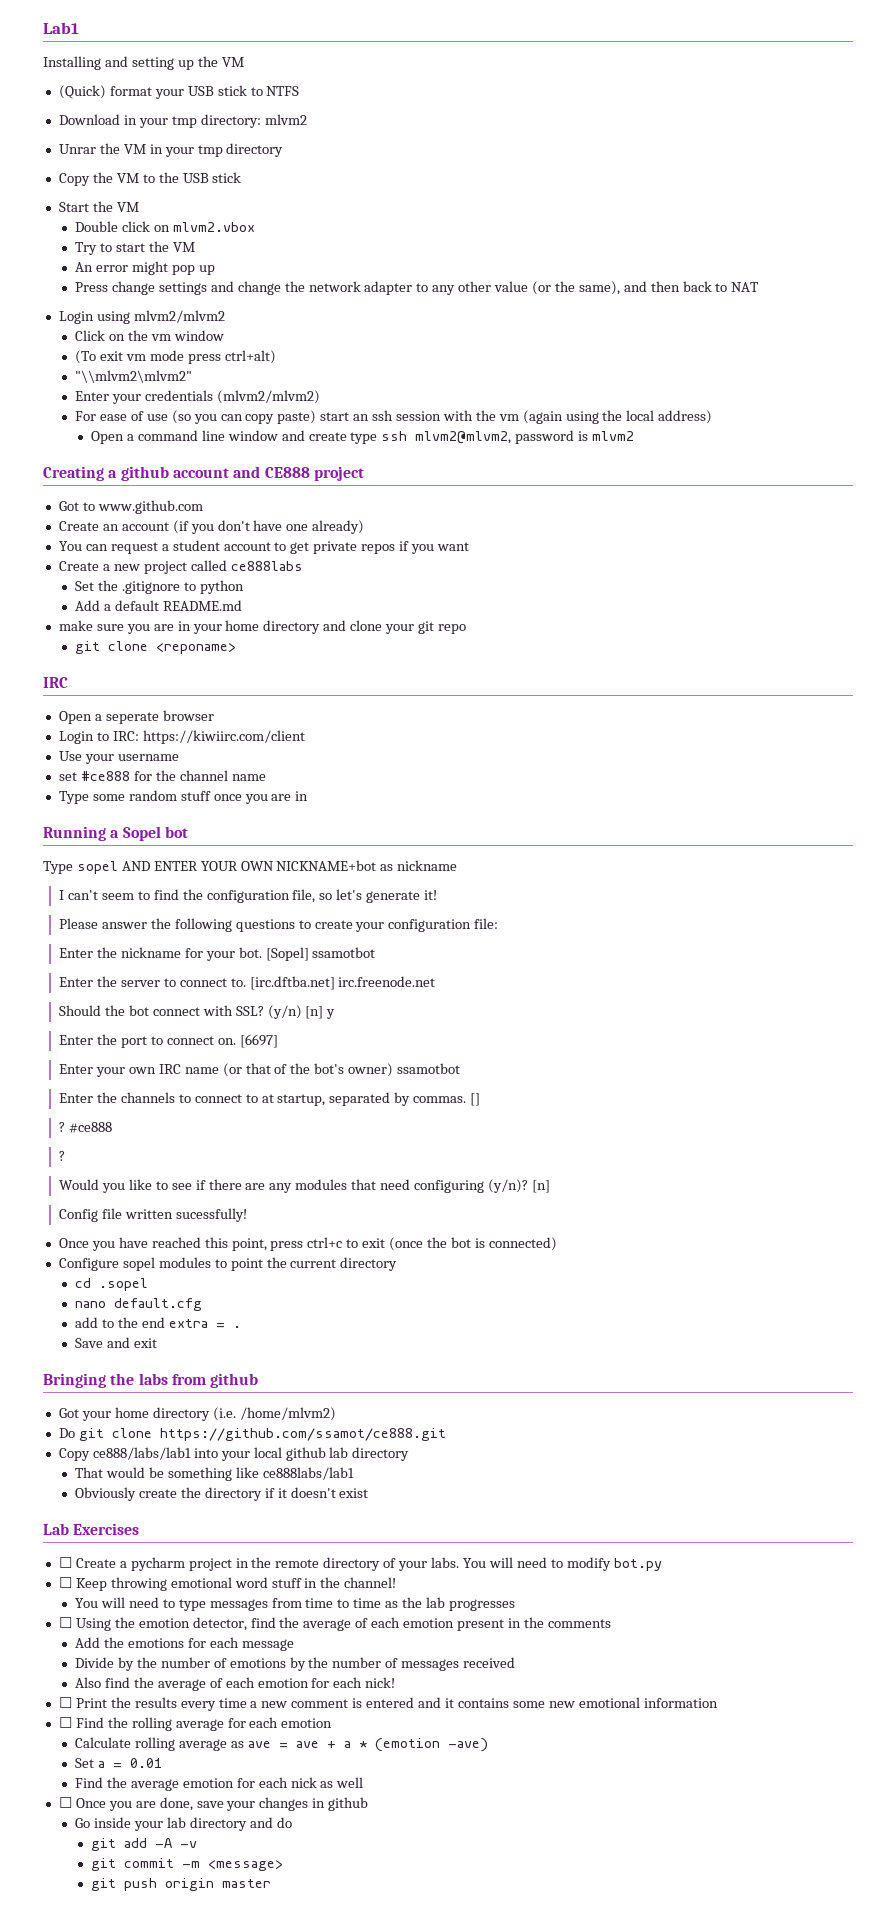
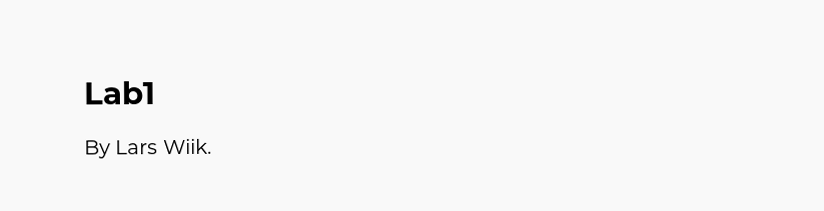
- Installing and setting up the VM
- (Quick) format your USB stick to NTFS
- Download in your tmp directory: mlvm2
- Unrar the VM in your tmp directory
- Copy the VM to the USB stick
- Start the VM
- Double click on mlvm2.vbox
- Try to start the VM
- An error might pop up
- Press change settings and change the network adapter to any other value (or the same), and then back to NAT
- Login using mlvm2/mlvm2
- Click on the vm window
- (To exit vm mode press ctrl+alt)
- "\\mlvm2\mlvm2"
- Enter your credentials (mlvm2/mlvm2)
- For ease of use (so you can copy paste) start an ssh session with the vm (again using the local address)
- Open a command line window and create type ssh mlvm2@mlvm2, password is mlvm2
- Creating a github account and CE888 project
- Got to www.github.com
- Create an account (if you don't have one already)
- You can request a student account to get private repos if you want
- Create a new project called ce888labs
- Set the .gitignore to python
- Add a default README.md
- make sure you are in your home directory and clone your git repo
- git clone <reponame>
- IRC
- Open a seperate browser
- Login to IRC: https://kiwiirc.com/client
- Use your username
- set #ce888 for the channel name
- Type some random stuff once you are in
- Running a Sopel bot
- Type sopel AND ENTER YOUR OWN NICKNAME+bot as nickname
- I can't seem to find the configuration file, so let's generate it!
- Please answer the following questions to create your configuration file:
- Enter the nickname for your bot. [Sopel] ssamotbot
- Enter the server to connect to. [irc.dftba.net] irc.freenode.net
- Should the bot connect with SSL? (y/n) [n] y
- Enter the port to connect on. [6697]
- Enter your own IRC name (or that of the bot's owner) ssamotbot
- Enter the channels to connect to at startup, separated by commas. []
- ? #ce888
- ?
- Would you like to see if there are any modules that need configuring (y/n)? [n]
- Config file written sucessfully!
- Once you have reached this point, press ctrl+c to exit (once the bot is connected)
- Configure sopel modules to point the current directory
- cd .sopel
- nano default.cfg
- add to the end extra = .
- Save and exit
- Bringing the labs from github
- Got your home directory (i.e. /home/mlvm2)
- Do git clone https://github.com/ssamot/ce888.git
- Copy ce888/labs/lab1 into your local github lab directory
- That would be something like ce888labs/lab1
- Obviously create the directory if it doesn't exist
- Lab Exercises
- ☐ Create a pycharm project in the remote directory of your labs. You will need to modify bot.py
- ☐ Keep throwing emotional word stuff in the channel!
- You will need to type messages from time to time as the lab progresses
- ☐ Using the emotion detector, find the average of each emotion present in the comments
- Add the emotions for each message
- Divide by the number of emotions by the number of messages received
- Also find the average of each emotion for each nick!
- ☐ Print the results every time a new comment is entered and it contains some new emotional information
- ☐ Find the rolling average for each emotion
- Calculate rolling average as ave = ave + a * (emotion -ave)
- Set a = 0.01
- Find the average emotion for each nick as well
- ☐ Once you are done, save your changes in github
- Go inside your lab directory and do
- git add -A -v
- git commit -m <message>
- git push origin master
+ By Lars Wiik.

